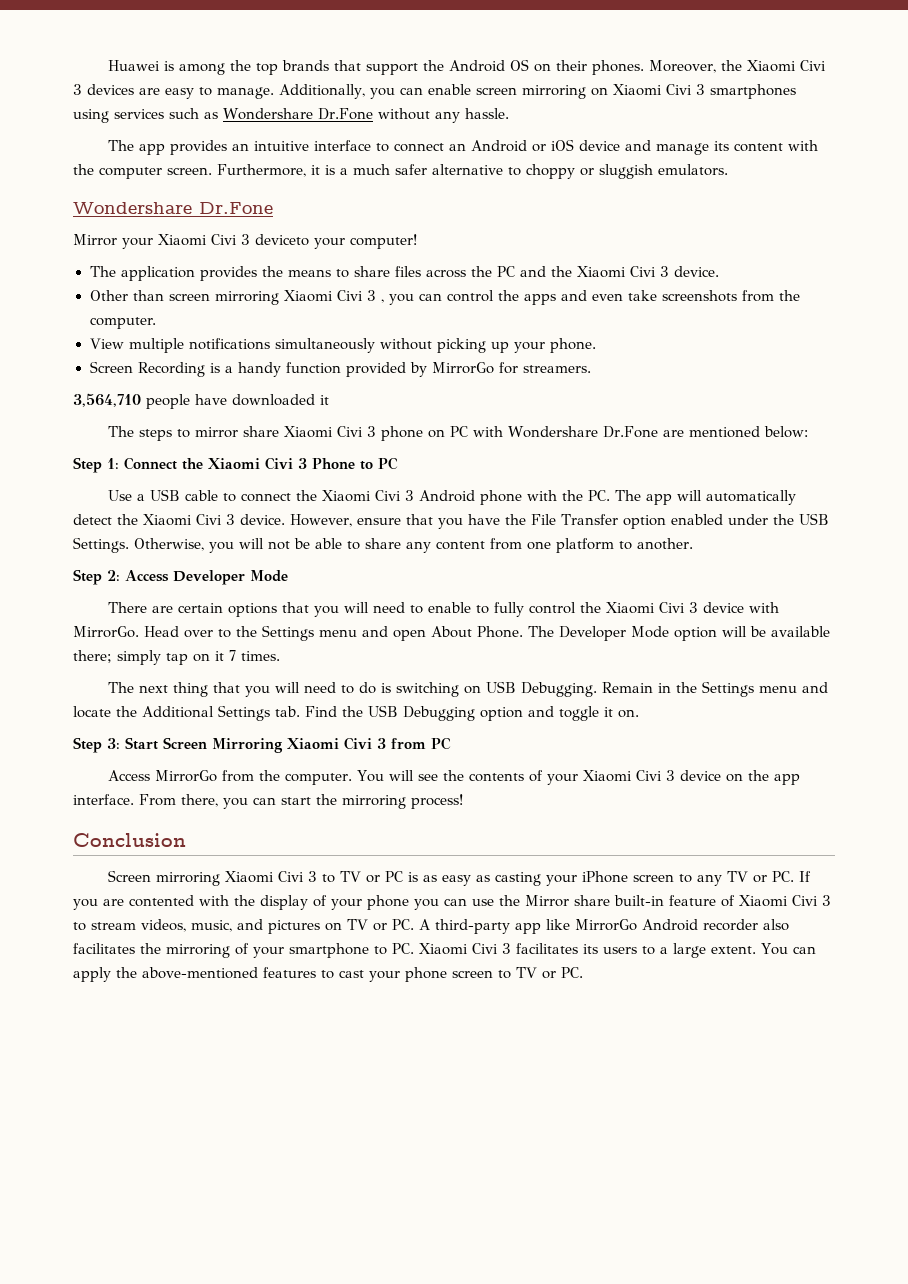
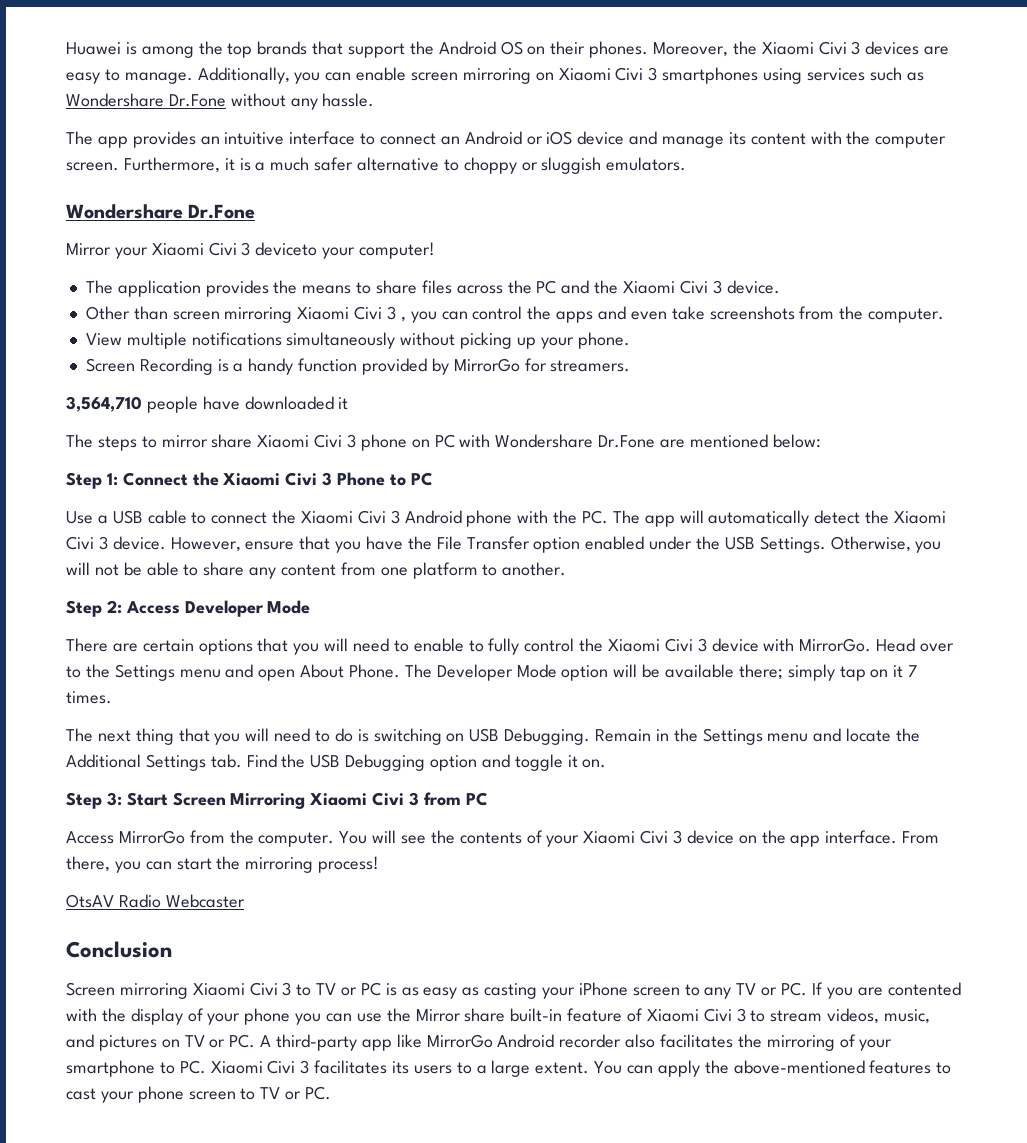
+ OtsAV Radio Webcaster

